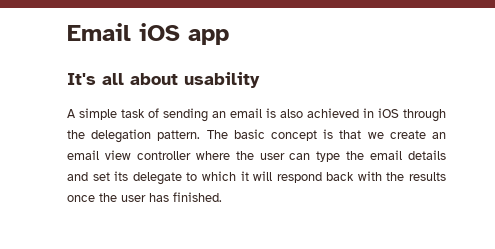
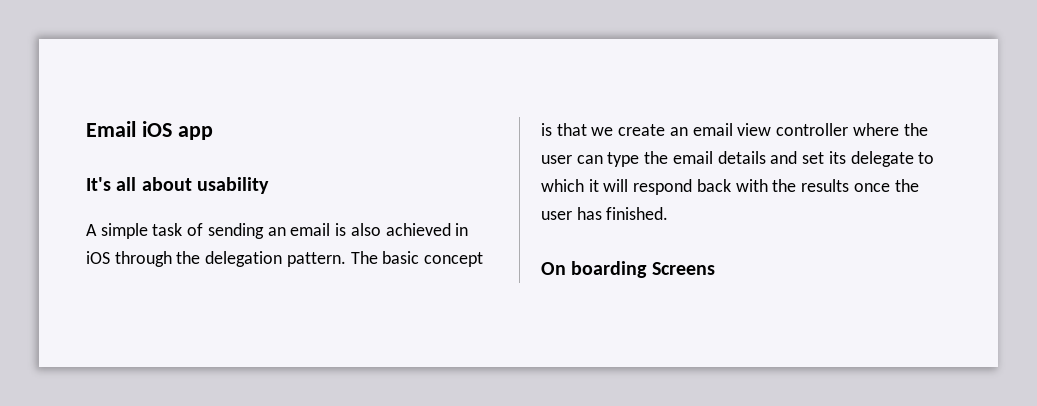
+ On boarding Screens

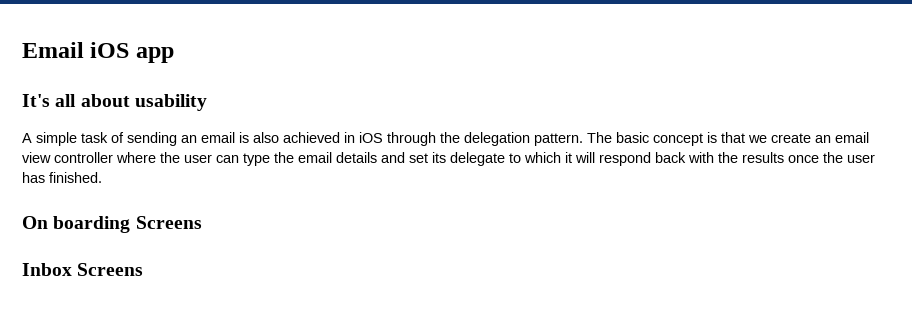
+ Inbox Screens

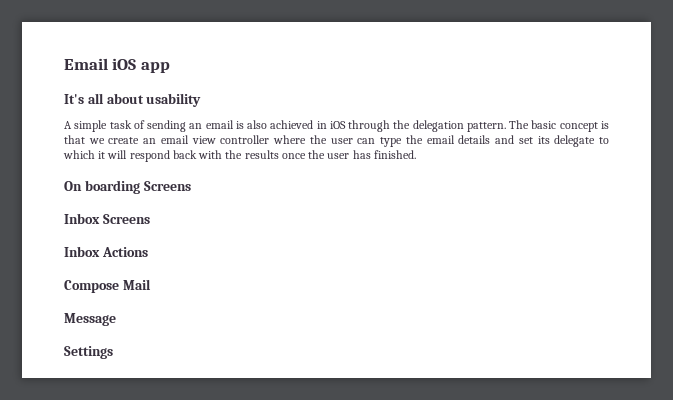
+ Inbox Actions
+ Compose Mail
+ Message
+ Settings

